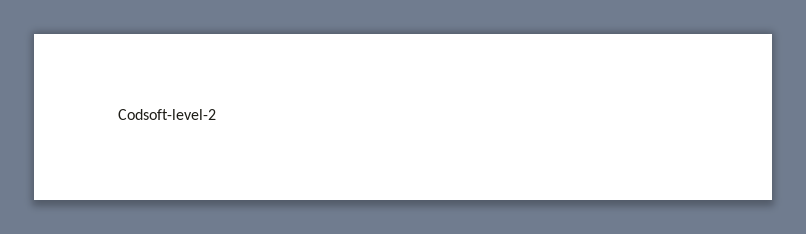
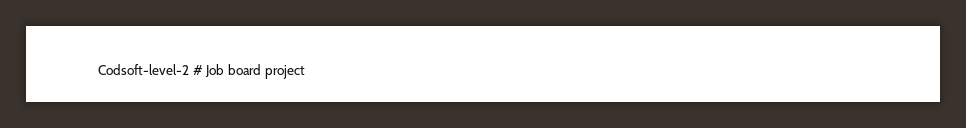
- Codsoft-level-2
+ Codsoft-level-2 # Job board project

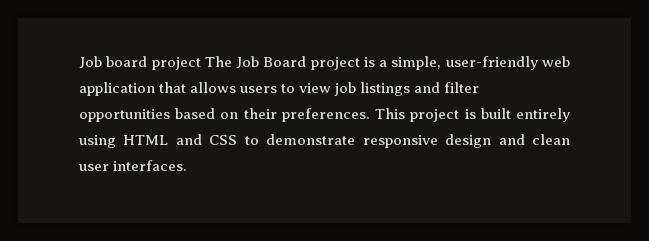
- Codsoft-level-2 # Job board project
+ Job board project The Job Board project is a simple, user-friendly web application that allows users to view job listings and filter opportunities based on their preferences. This project is built entirely using HTML and CSS to demonstrate responsive design and clean user interfaces.

